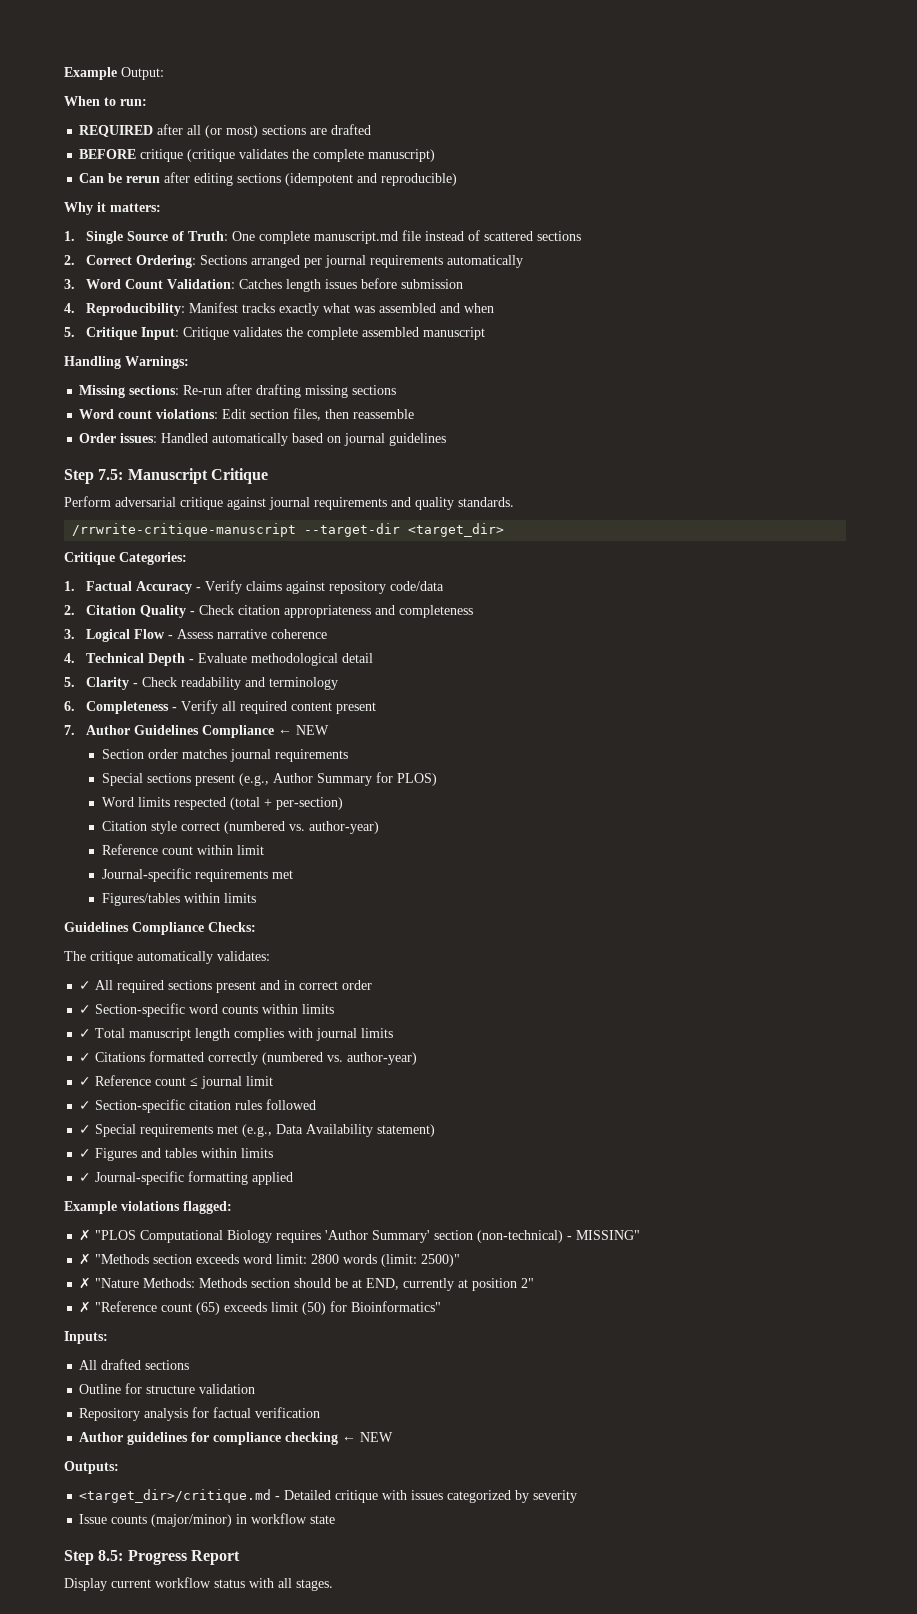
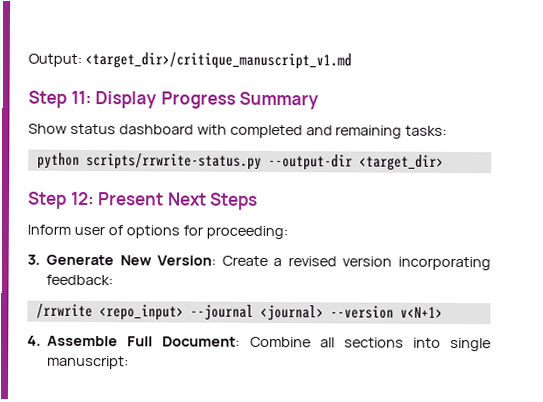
- Example Output:
- When to run:
- REQUIRED after all (or most) sections are drafted
- BEFORE critique (critique validates the complete manuscript)
- Can be rerun after editing sections (idempotent and reproducible)
- Why it matters:
- 1. Single Source of Truth: One complete manuscript.md file instead of scattered sections
- 2. Correct Ordering: Sections arranged per journal requirements automatically
- 3. Word Count Validation: Catches length issues before submission
- 4. Reproducibility: Manifest tracks exactly what was assembled and when
- 5. Critique Input: Critique validates the complete assembled manuscript
- Handling Warnings:
- Missing sections: Re-run after drafting missing sections
- Word count violations: Edit section files, then reassemble
- Order issues: Handled automatically based on journal guidelines
- Step 7.5: Manuscript Critique
- Perform adversarial critique against journal requirements and quality standards.
- /rrwrite-critique-manuscript --target-dir <target_dir>
- Critique Categories:
- 1. Factual Accuracy - Verify claims against repository code/data
- 2. Citation Quality - Check citation appropriateness and completeness
- 3. Logical Flow - Assess narrative coherence
- 4. Technical Depth - Evaluate methodological detail
- 5. Clarity - Check readability and terminology
- 6. Completeness - Verify all required content present
- 7. Author Guidelines Compliance ← NEW
- Section order matches journal requirements
- Special sections present (e.g., Author Summary for PLOS)
- Word limits respected (total + per-section)
- Citation style correct (numbered vs. author-year)
- Reference count within limit
- Journal-specific requirements met
- Figures/tables within limits
- Guidelines Compliance Checks:
- The critique automatically validates:
- ✓ All required sections present and in correct order
- ✓ Section-specific word counts within limits
- ✓ Total manuscript length complies with journal limits
- ✓ Citations formatted correctly (numbered vs. author-year)
- ✓ Reference count ≤ journal limit
- ✓ Section-specific citation rules followed
- ✓ Special requirements met (e.g., Data Availability statement)
- ✓ Figures and tables within limits
- ✓ Journal-specific formatting applied
- Example violations flagged:
- ✗ "PLOS Computational Biology requires 'Author Summary' section (non-technical) - MISSING"
- ✗ "Methods section exceeds word limit: 2800 words (limit: 2500)"
- ✗ "Nature Methods: Methods section should be at END, currently at position 2"
- ✗ "Reference count (65) exceeds limit (50) for Bioinformatics"
- Inputs:
- All drafted sections
- Outline for structure validation
- Repository analysis for factual verification
- Author guidelines for compliance checking ← NEW
- Outputs:
- <target_dir>/critique.md - Detailed critique with issues categorized by severity
- Issue counts (major/minor) in workflow state
- Step 8.5: Progress Report
- Display current workflow status with all stages.
+ Output: <target_dir>/critique_manuscript_v1.md
+ Step 11: Display Progress Summary
+ Show status dashboard with completed and remaining tasks:
+ python scripts/rrwrite-status.py --output-dir <target_dir>
+ Step 12: Present Next Steps
+ Inform user of options for proceeding:
+ 3. Generate New Version: Create a revised version incorporating feedback:
+ /rrwrite <repo_input> --journal <journal> --version v<N+1>
+ 4. Assemble Full Document: Combine all sections into single manuscript:

